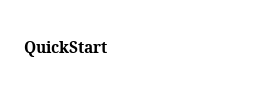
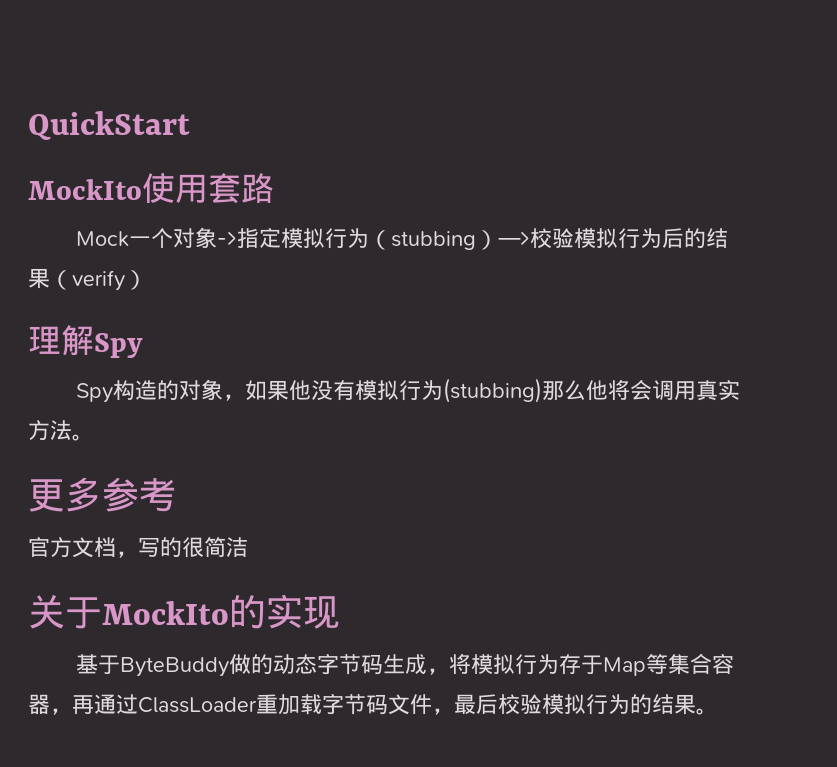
+ MockIto使用套路
+ Mock一个对象->指定模拟行为（stubbing）—>校验模拟行为后的结果（verify）
+ 理解Spy
+ Spy构造的对象，如果他没有模拟行为(stubbing)那么他将会调用真实方法。
+ 更多参考
+ 官方文档，写的很简洁
+ 关于MockIto的实现
+ 基于ByteBuddy做的动态字节码生成，将模拟行为存于Map等集合容器，再通过ClassLoader重加载字节码文件，最后校验模拟行为的结果。

